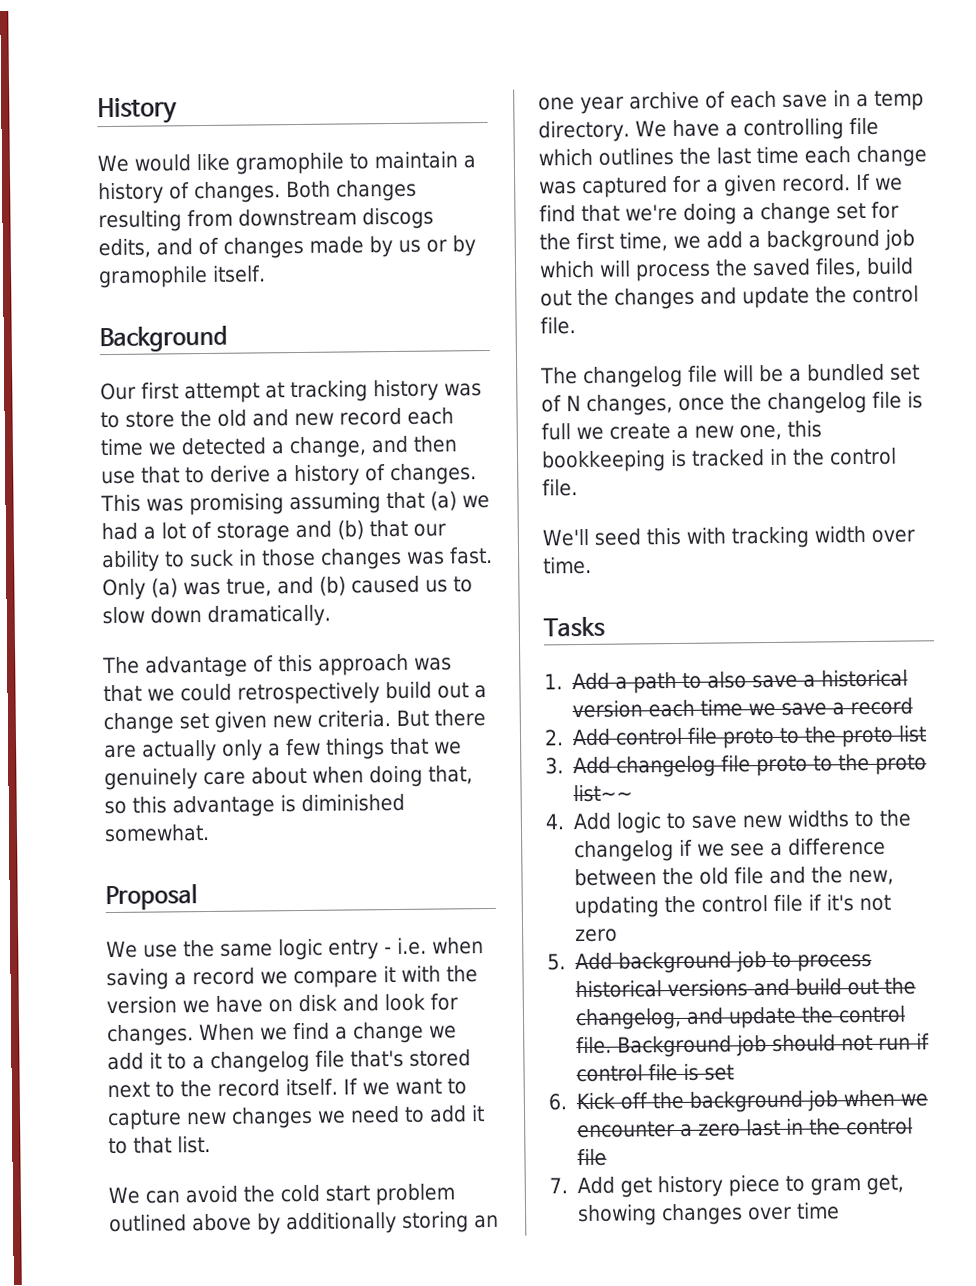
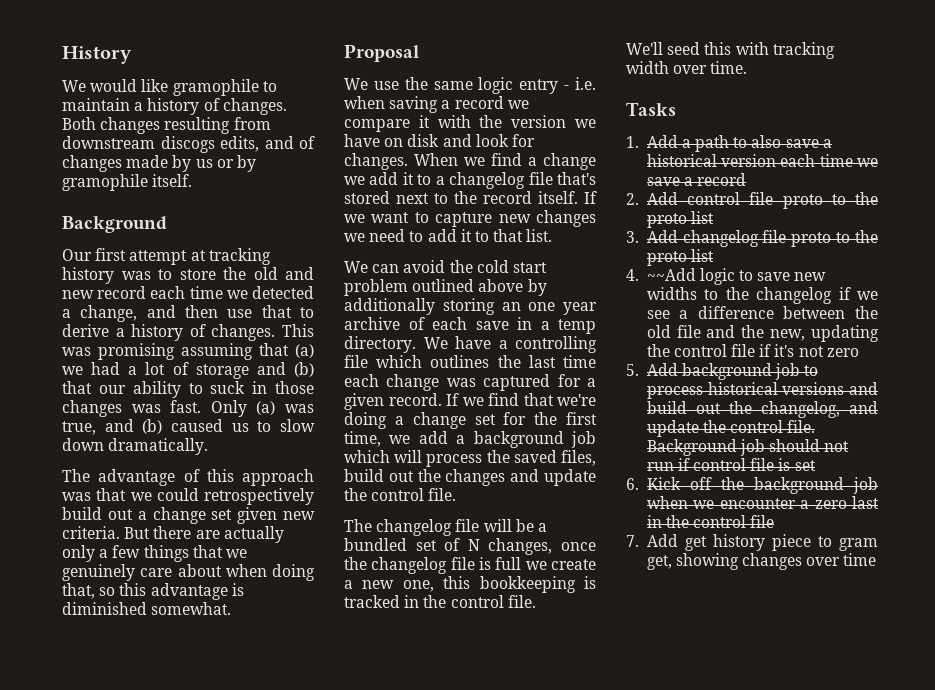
- 3. Add changelog file proto to the proto list~~
+ 3. Add changelog file proto to the proto list
- 4. Add logic to save new widths to the changelog if we see a difference between the old file and the new, updating the control file if it's not zero
+ 4. ~~Add logic to save new widths to the changelog if we see a difference between the old file and the new, updating the control file if it's not zero

